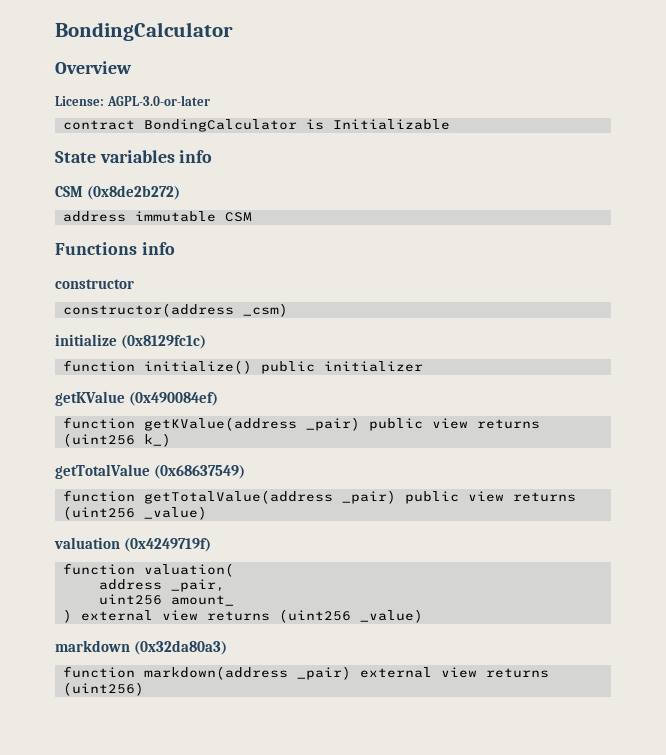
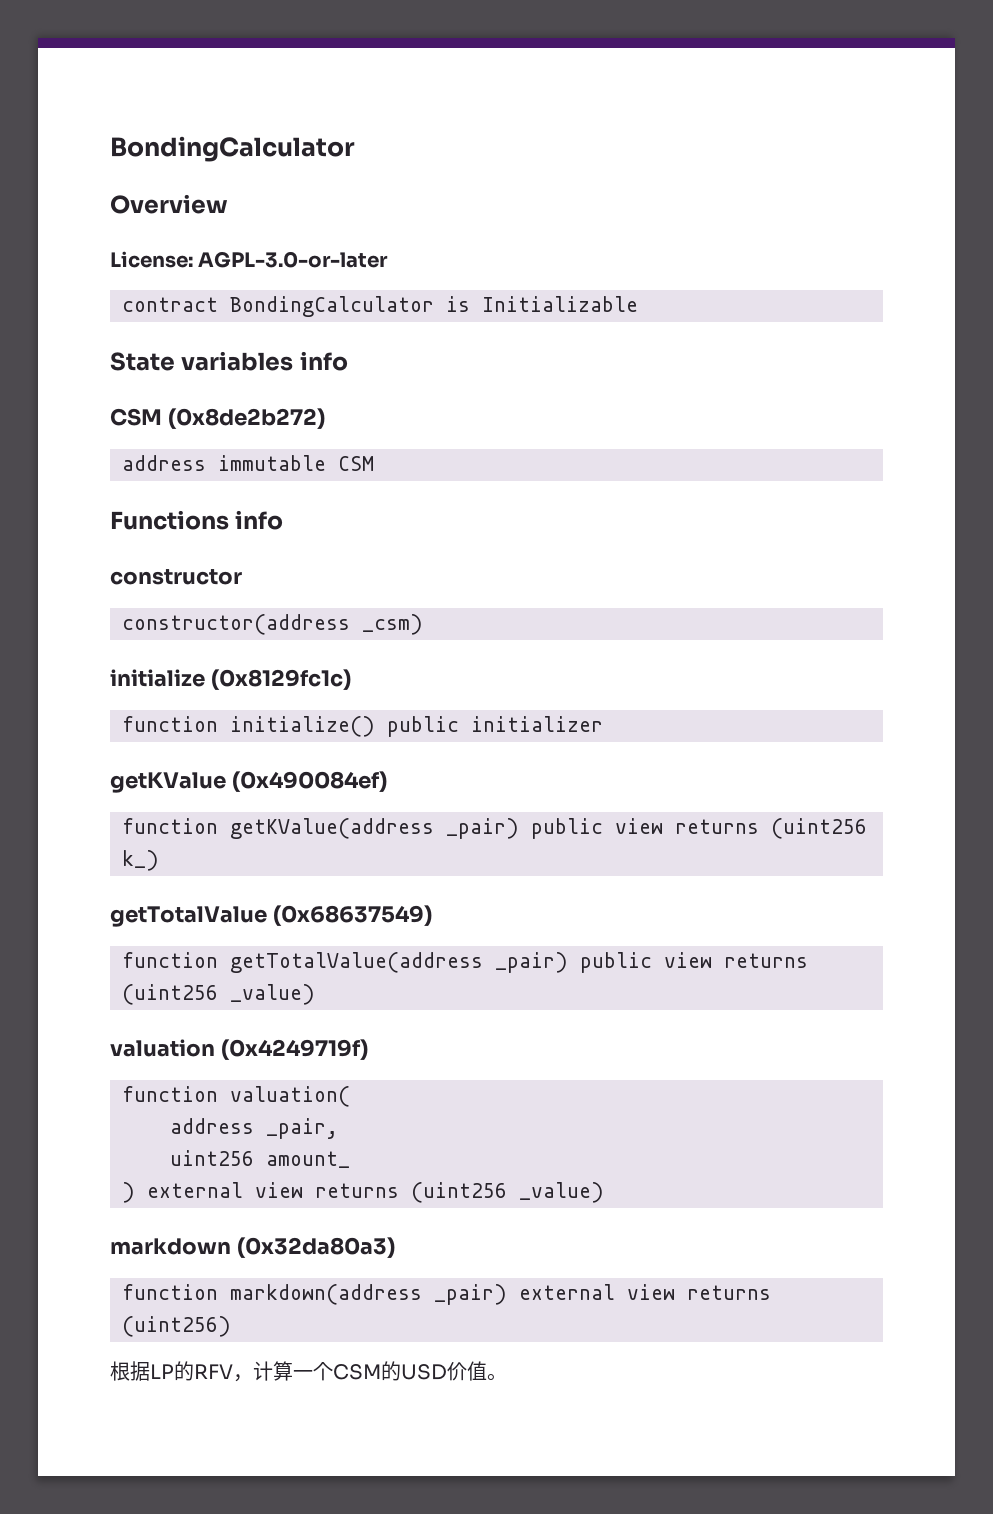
+ 根据LP的RFV，计算一个CSM的USD价值。

